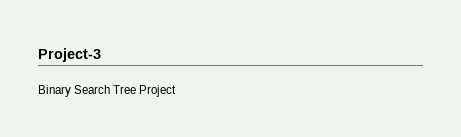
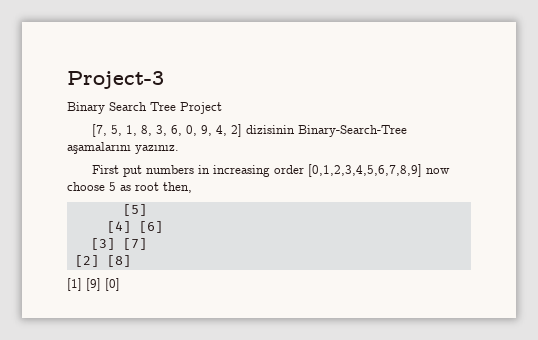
+ [7, 5, 1, 8, 3, 6, 0, 9, 4, 2] dizisinin Binary-Search-Tree aşamalarını yazınız.
+ First put numbers in increasing order [0,1,2,3,4,5,6,7,8,9] now choose 5 as root then,
+ [5]
+ [4] [6]
+ [3] [7]
+ [2] [8]
+ [1] [9] [0]

